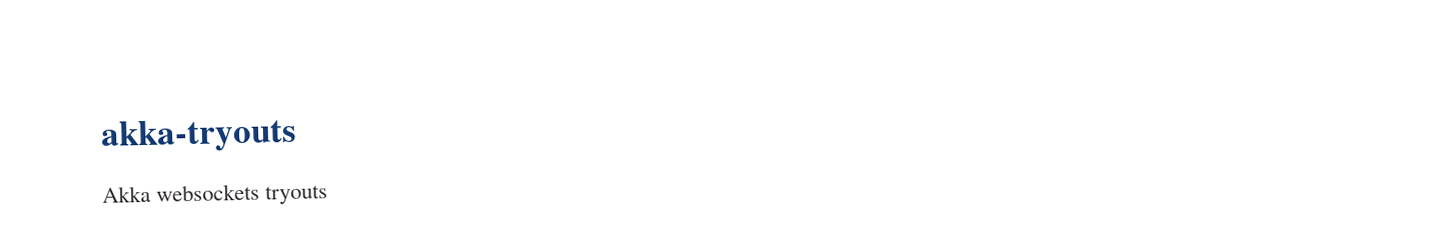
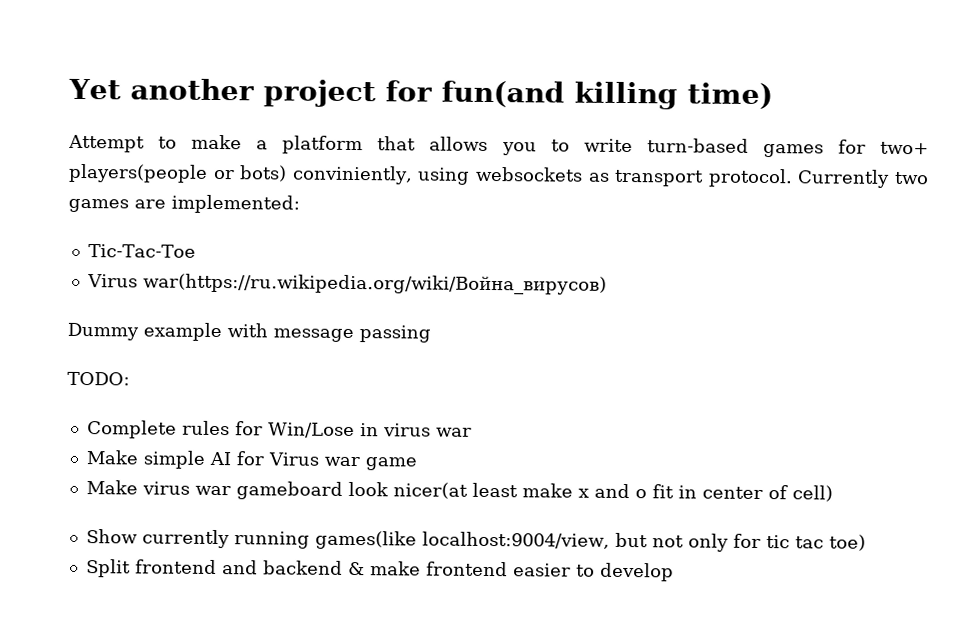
- akka-tryouts
- Akka websockets tryouts
+ Yet another project for fun(and killing time)
+ Attempt to make a platform that allows you to write turn-based games for two+ players(people or bots) conviniently, using websockets as transport protocol. Currently two games are implemented:
+ Tic-Tac-Toe
+ Virus war(https://ru.wikipedia.org/wiki/Война_вирусов)
+ Dummy example with message passing
+ TODO:
+ Complete rules for Win/Lose in virus war
+ Make simple AI for Virus war game
+ Make virus war gameboard look nicer(at least make x and o fit in center of cell)
+ Show currently running games(like localhost:9004/view, but not only for tic tac toe)
+ Split frontend and backend & make frontend easier to develop

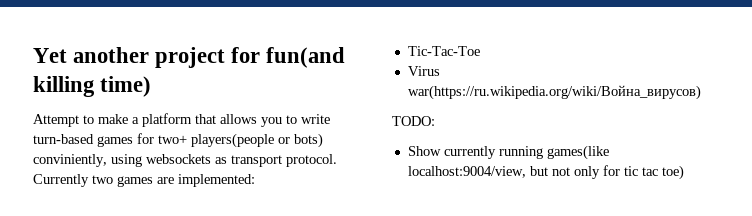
- Dummy example with message passing
  TODO:
- Complete rules for Win/Lose in virus war
- Make simple AI for Virus war game
- Make virus war gameboard look nicer(at least make x and o fit in center of cell)
- Split frontend and backend & make frontend easier to develop

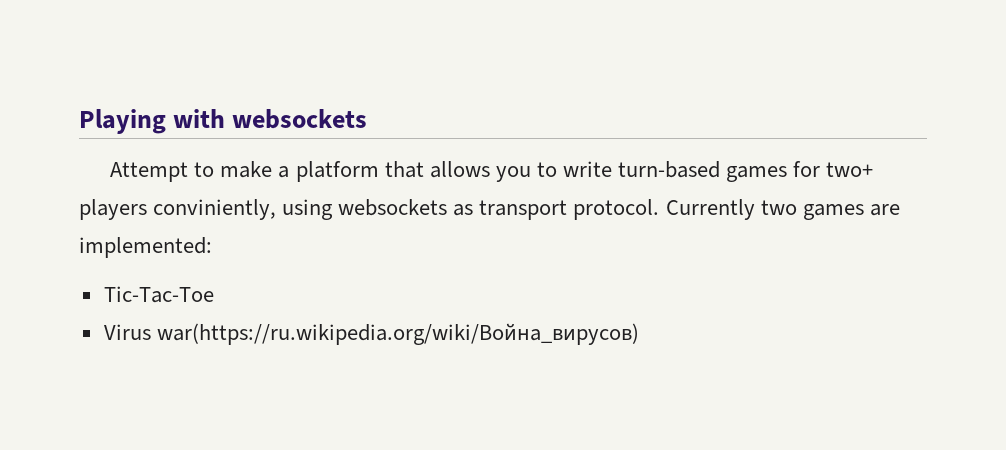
- Yet another project for fun(and killing time)
+ Playing with websockets
- Attempt to make a platform that allows you to write turn-based games for two+ players(people or bots) conviniently, using websockets as transport protocol.
+ Attempt to make a platform that allows you to write turn-based games for two+ players conviniently, using websockets as transport protocol.
- TODO:
- Show currently running games(like localhost:9004/view, but not only for tic tac toe)

